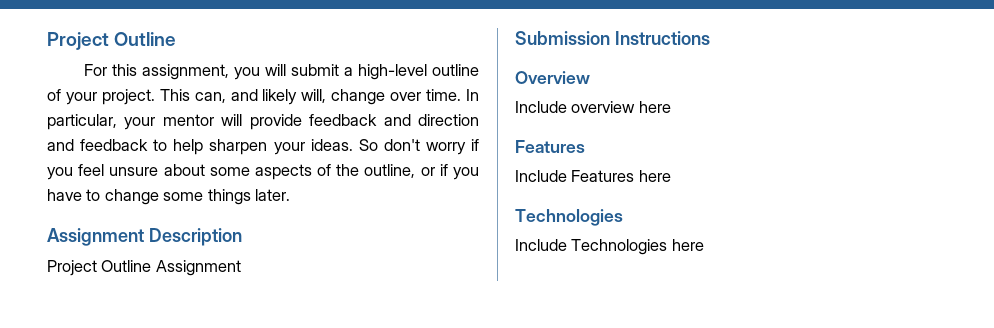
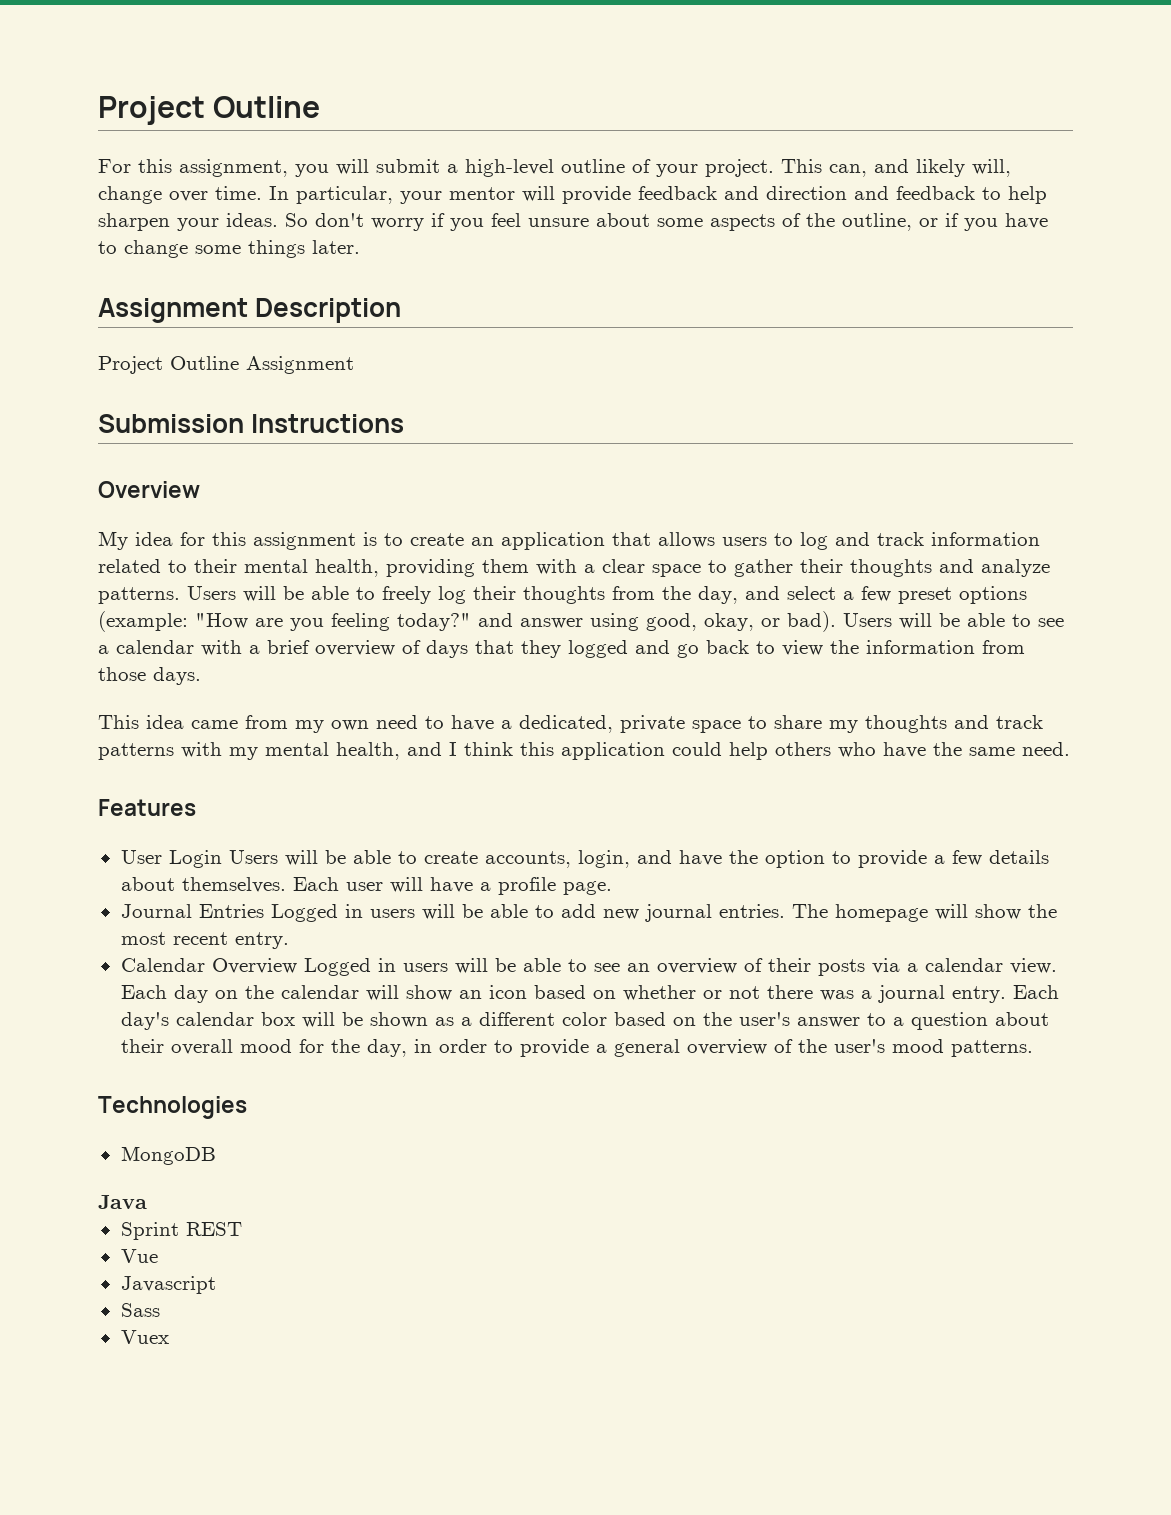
- Include overview here
+ My idea for this assignment is to create an application that allows users to log and track information related to their mental health, providing them with a clear space to gather their thoughts and analyze patterns. Users will be able to freely log their thoughts from the day, and select a few preset options (example: "How are you feeling today?" and answer using good, okay, or bad). Users will be able to see a calendar with a brief overview of days that they logged and go back to view the information from those days.
+ This idea came from my own need to have a dedicated, private space to share my thoughts and track patterns with my mental health, and I think this application could help others who have the same need.
  Features
- Include Features here
+ User Login Users will be able to create accounts, login, and have the option to provide a few details about themselves. Each user will have a profile page.
+ Journal Entries Logged in users will be able to add new journal entries. The homepage will show the most recent entry.
+ Calendar Overview Logged in users will be able to see an overview of their posts via a calendar view. Each day on the calendar will show an icon based on whether or not there was a journal entry. Each day's calendar box will be shown as a different color based on the user's answer to a question about their overall mood for the day, in order to provide a general overview of the user's mood patterns.
  Technologies
- Include Technologies here
+ MongoDB
+ Java
+ Sprint REST
+ Vue
+ Javascript
+ Sass
+ Vuex

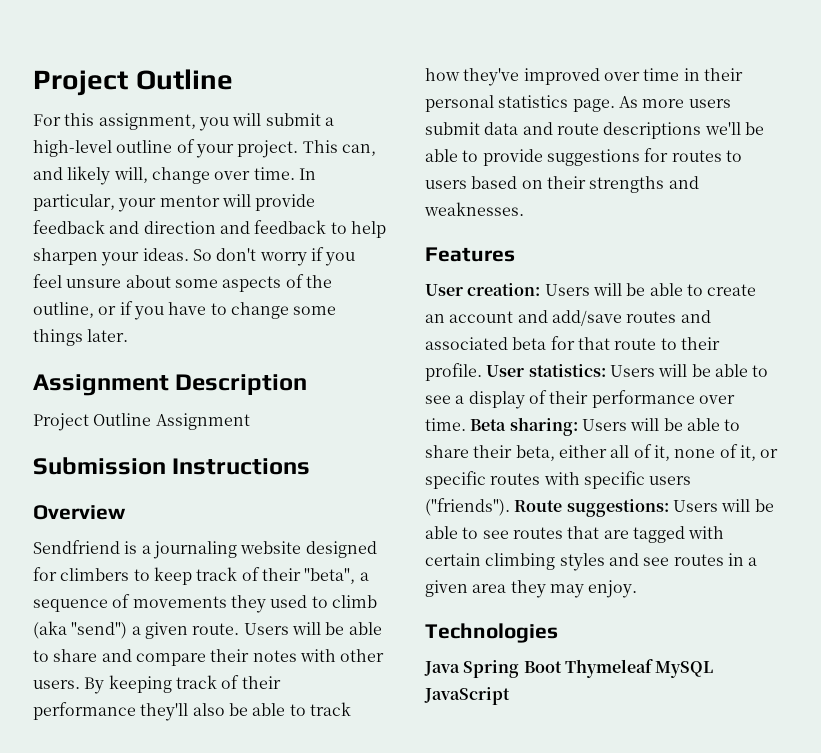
- My idea for this assignment is to create an application that allows users to log and track information related to their mental health, providing them with a clear space to gather their thoughts and analyze patterns. Users will be able to freely log their thoughts from the day, and select a few preset options (example: "How are you feeling today?" and answer using good, okay, or bad). Users will be able to see a calendar with a brief overview of days that they logged and go back to view the information from those days.
- This idea came from my own need to have a dedicated, private space to share my thoughts and track patterns with my mental health, and I think this application could help others who have the same need.
+ Sendfriend is a journaling website designed for climbers to keep track of their "beta", a sequence of movements they used to climb (aka "send") a given route. Users will be able to share and compare their notes with other users. By keeping track of their performance they'll also be able to track how they've improved over time in their personal statistics page. As more users submit data and route descriptions we'll be able to provide suggestions for routes to users based on their strengths and weaknesses.
  Features
- User Login Users will be able to create accounts, login, and have the option to provide a few details about themselves. Each user will have a profile page.
- Journal Entries Logged in users will be able to add new journal entries. The homepage will show the most recent entry.
- Calendar Overview Logged in users will be able to see an overview of their posts via a calendar view. Each day on the calendar will show an icon based on whether or not there was a journal entry. Each day's calendar box will be shown as a different color based on the user's answer to a question about their overall mood for the day, in order to provide a general overview of the user's mood patterns.
+ User creation: Users will be able to create an account and add/save routes and associated beta for that route to their profile. User statistics: Users will be able to see a display of their performance over time. Beta sharing: Users will be able to share their beta, either all of it, none of it, or specific routes with specific users ("friends"). Route suggestions: Users will be able to see routes that are tagged with certain climbing styles and see routes in a given area they may enjoy.
- MongoDB
- Java
- Sprint REST
- Vue
- Javascript
- Sass
- Vuex
+ Java Spring Boot Thymeleaf MySQL JavaScript

